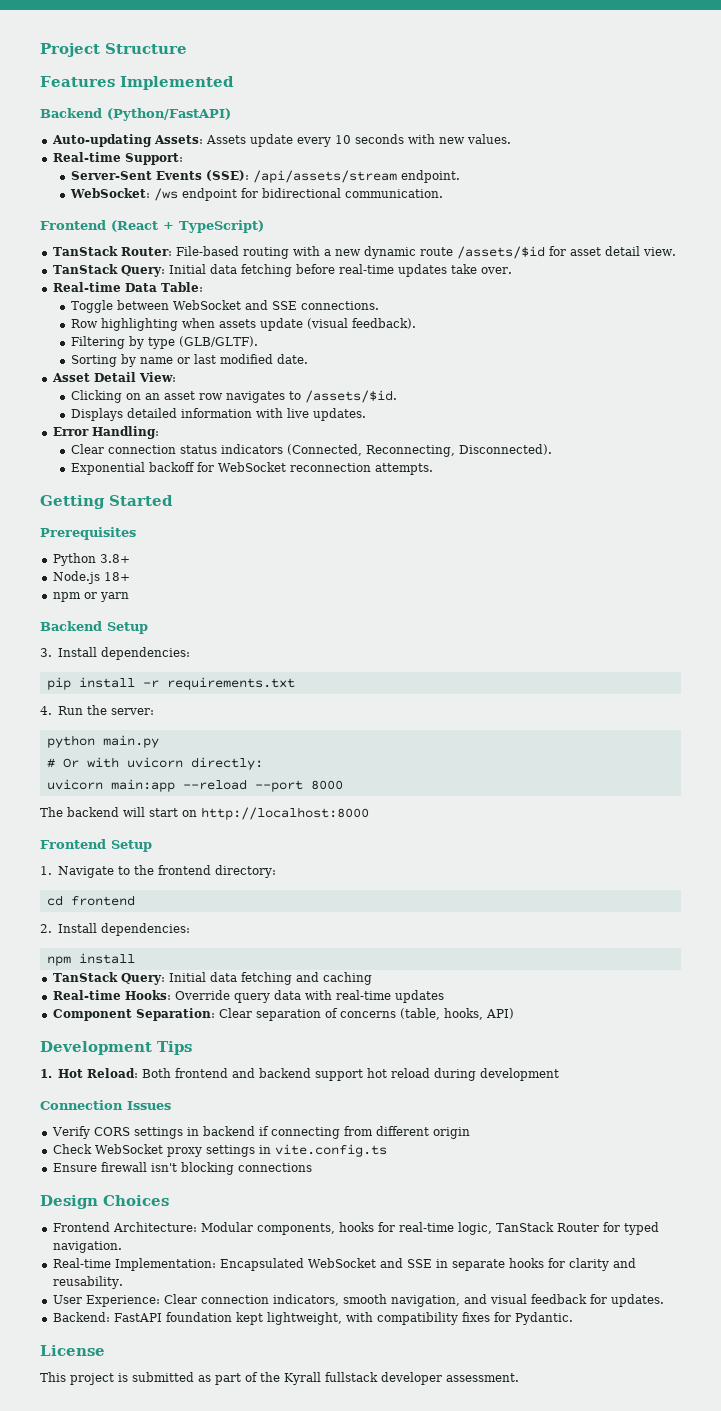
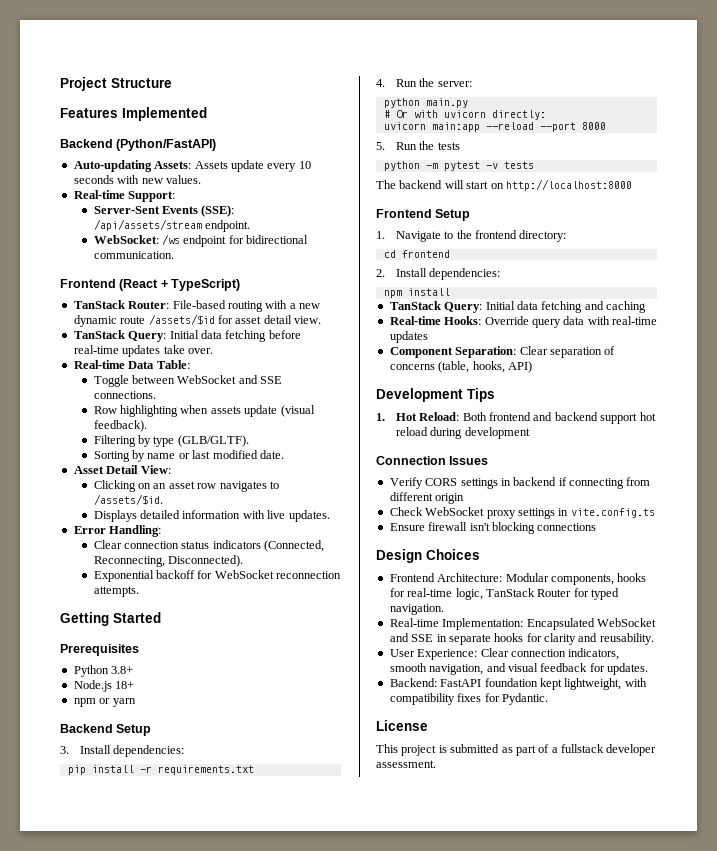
+ 5. Run the tests
+ python -m pytest -v tests
- This project is submitted as part of the Kyrall fullstack developer assessment.
+ This project is submitted as part of a fullstack developer assessment.

